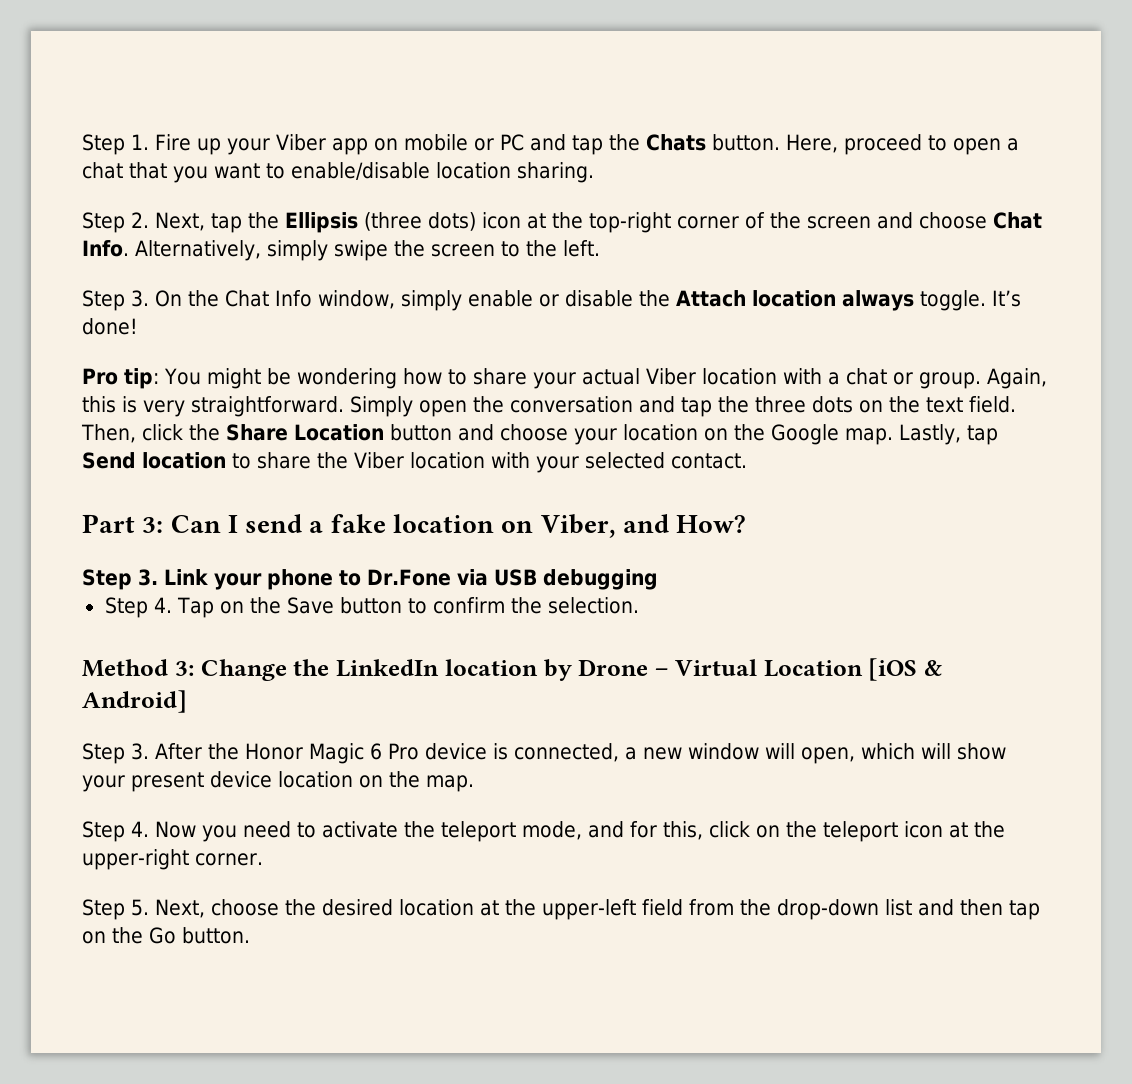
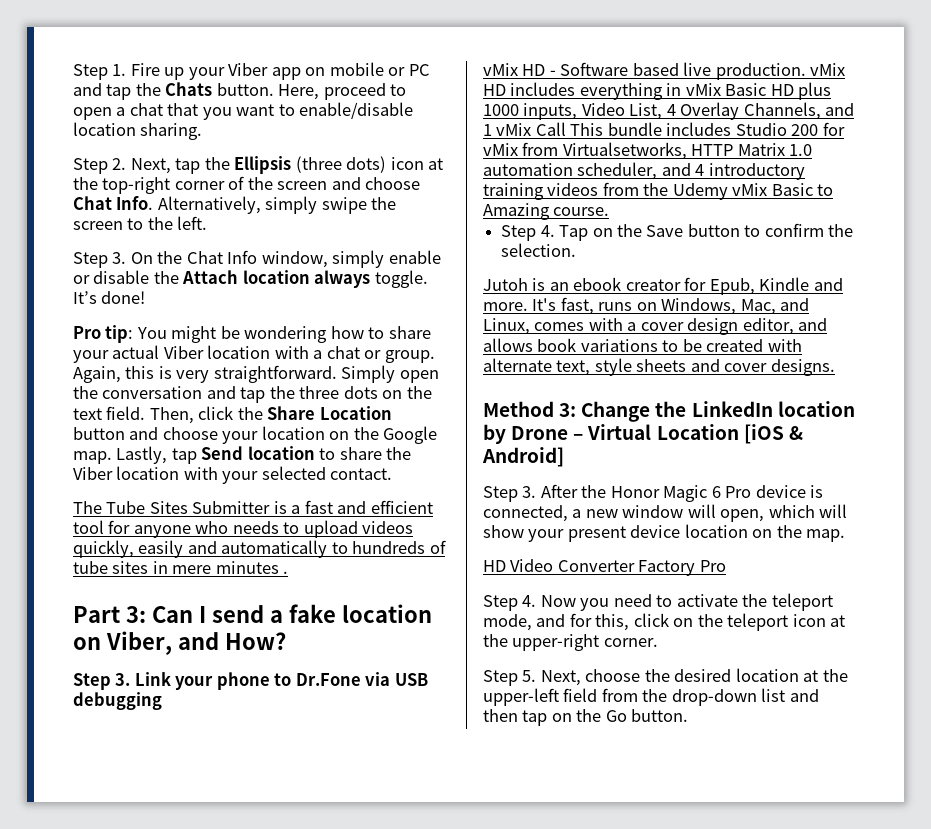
+ The Tube Sites Submitter is a fast and efficient tool for anyone who needs to upload videos quickly, easily and automatically to hundreds of tube sites in mere minutes .
+ vMix HD - Software based live production. vMix HD includes everything in vMix Basic HD plus 1000 inputs, Video List, 4 Overlay Channels, and 1 vMix Call This bundle includes Studio 200 for vMix from Virtualsetworks, HTTP Matrix 1.0 automation scheduler, and 4 introductory training videos from the Udemy vMix Basic to Amazing course.
+ Jutoh is an ebook creator for Epub, Kindle and more. It's fast, runs on Windows, Mac, and Linux, comes with a cover design editor, and allows book variations to be created with alternate text, style sheets and cover designs.
+ HD Video Converter Factory Pro

